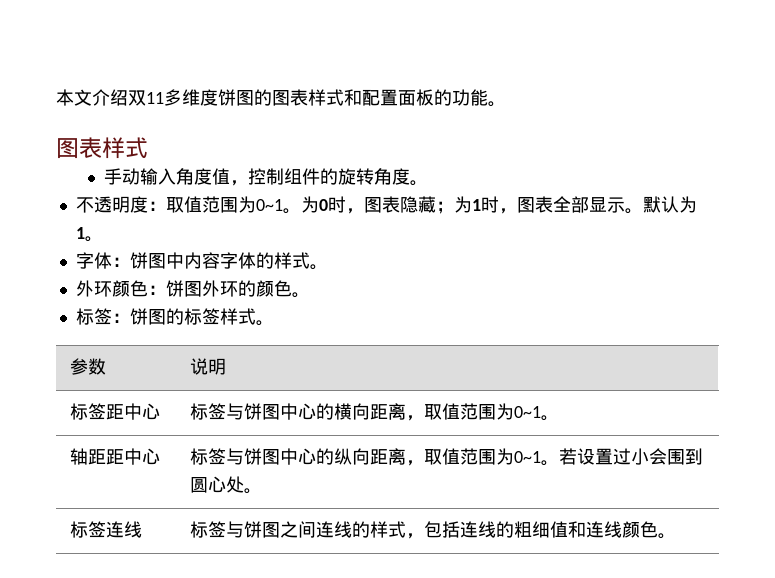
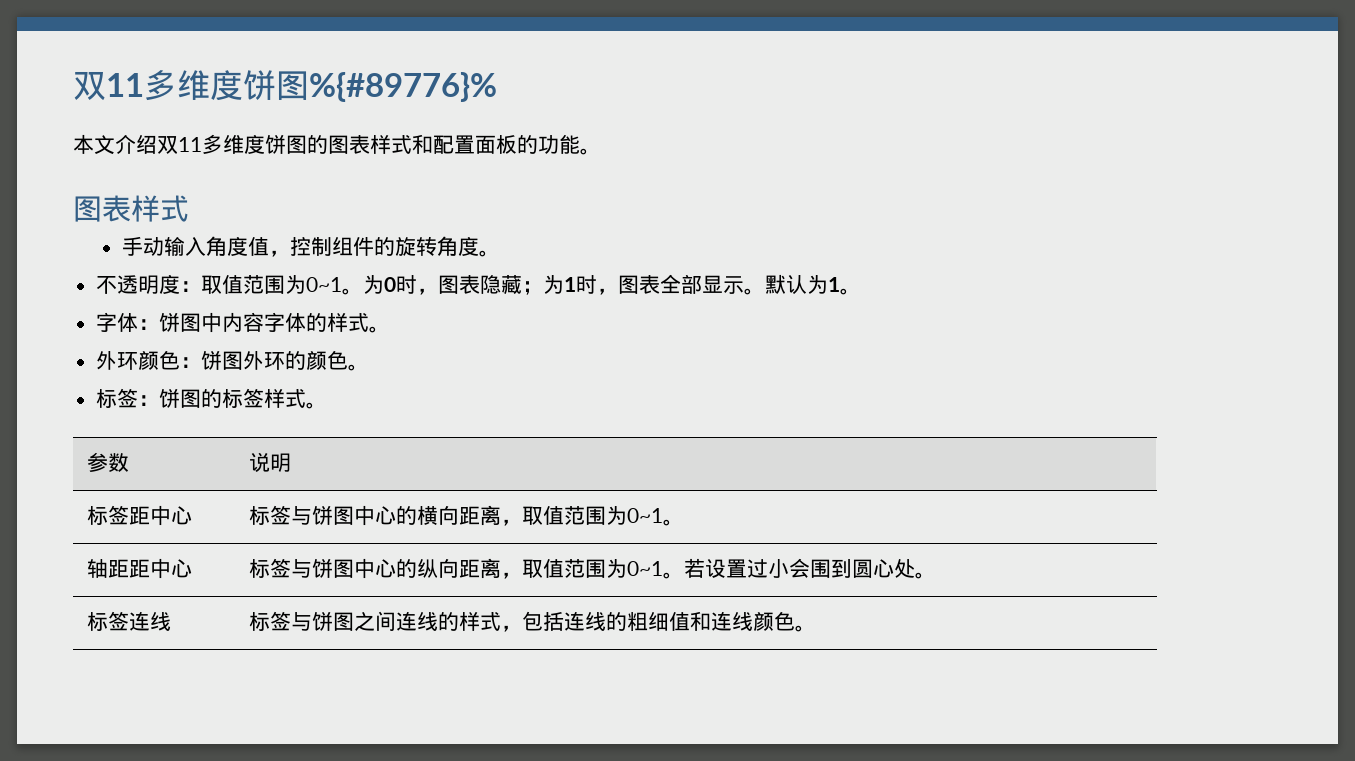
+ 双11多维度饼图%{#89776}%

